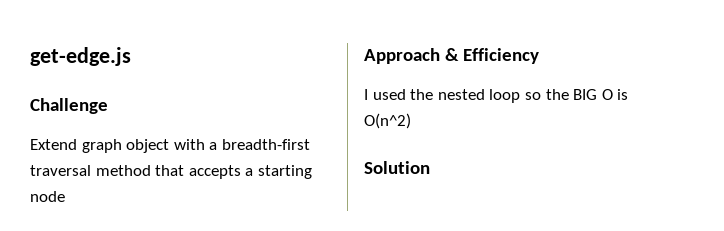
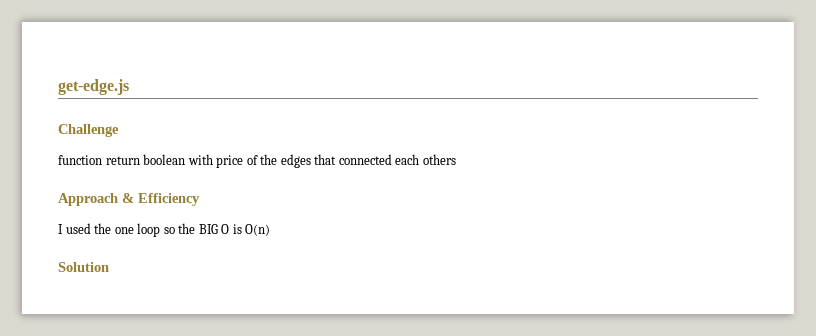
- Extend graph object with a breadth-first traversal method that accepts a starting node
+ function return boolean with price of the edges that connected each others
- I used the nested loop so the BIG O is O(n^2)
+ I used the one loop so the BIG O is O(n)

